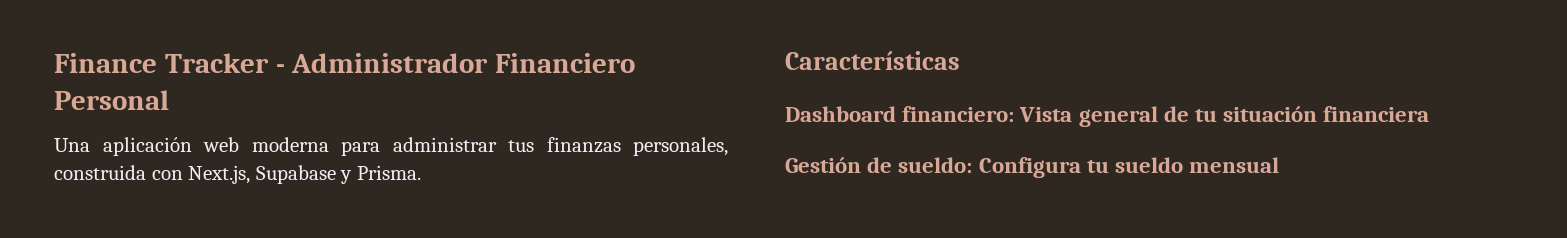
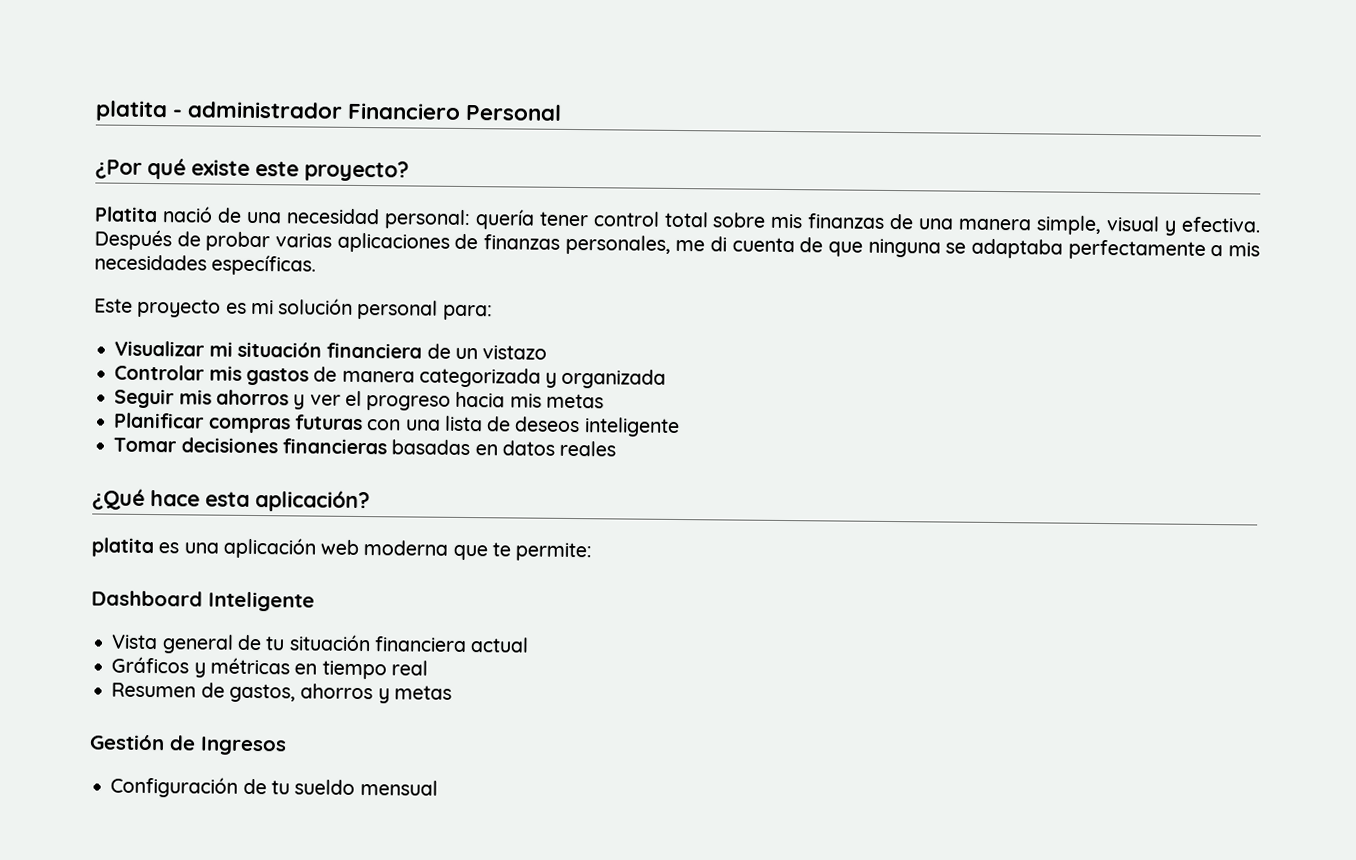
- Finance Tracker - Administrador Financiero Personal
- Una aplicación web moderna para administrar tus finanzas personales, construida con Next.js, Supabase y Prisma.
- Características
+ platita - administrador Financiero Personal
+ ¿Por qué existe este proyecto?
+ Platita nació de una necesidad personal: quería tener control total sobre mis finanzas de una manera simple, visual y efectiva. Después de probar varias aplicaciones de finanzas personales, me di cuenta de que ninguna se adaptaba perfectamente a mis necesidades específicas.
+ Este proyecto es mi solución personal para:
+ Visualizar mi situación financiera de un vistazo
+ Controlar mis gastos de manera categorizada y organizada
+ Seguir mis ahorros y ver el progreso hacia mis metas
+ Planificar compras futuras con una lista de deseos inteligente
+ Tomar decisiones financieras basadas en datos reales
+ ¿Qué hace esta aplicación?
+ platita es una aplicación web moderna que te permite:
- Dashboard financiero: Vista general de tu situación financiera
+ Dashboard Inteligente
+ Vista general de tu situación financiera actual
+ Gráficos y métricas en tiempo real
+ Resumen de gastos, ahorros y metas
- Gestión de sueldo: Configura tu sueldo mensual
+ Gestión de Ingresos
+ Configuración de tu sueldo mensual

